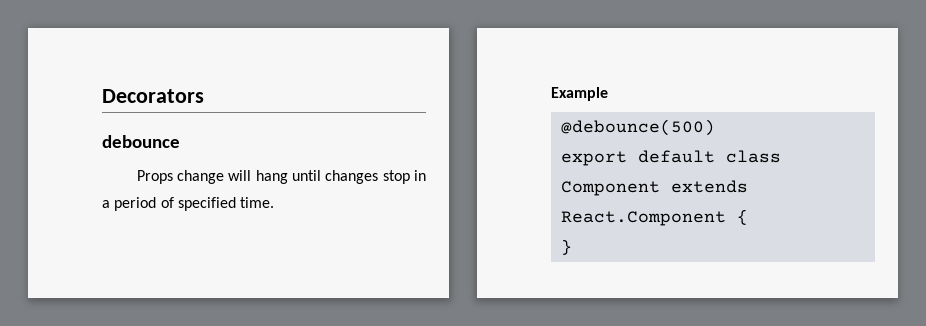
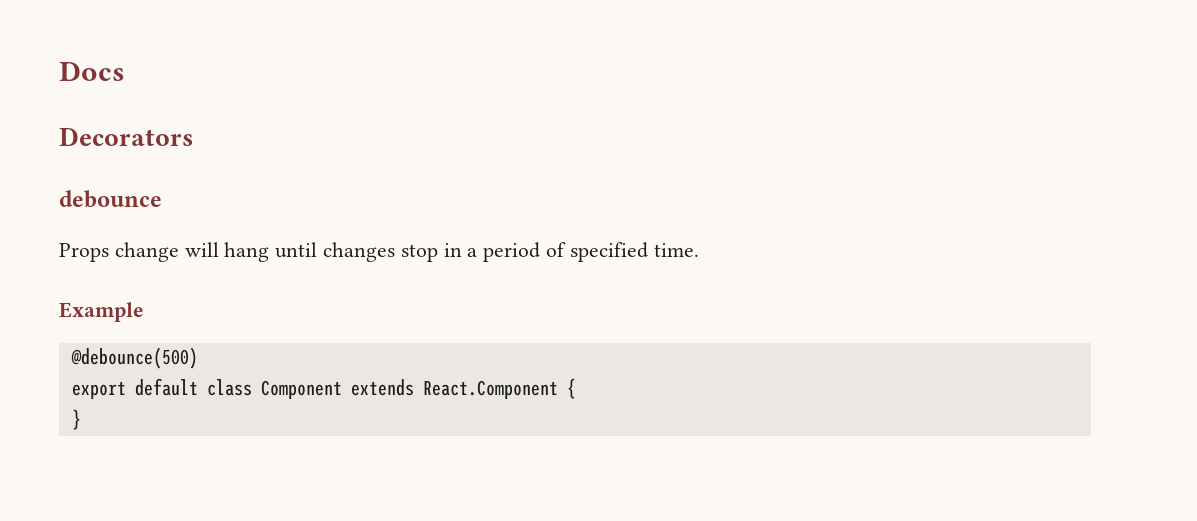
+ Docs

